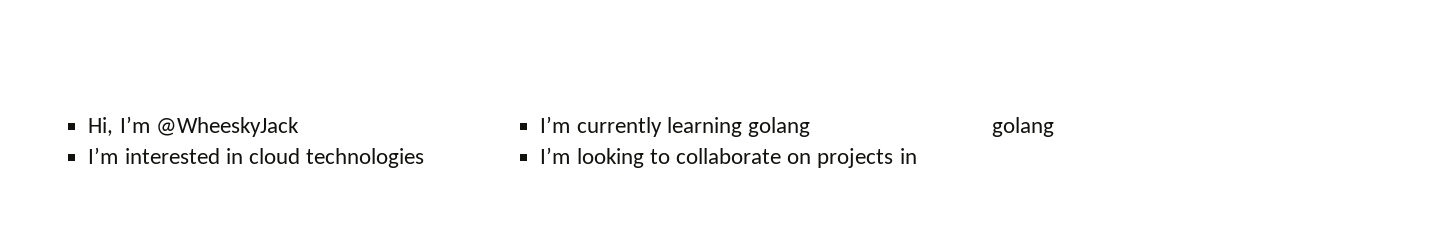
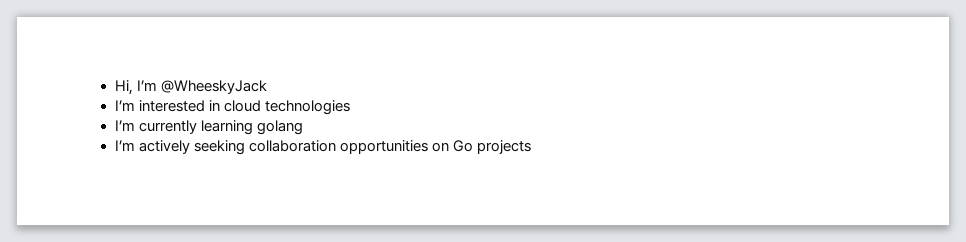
- I’m looking to collaborate on projects in golang
+ I’m actively seeking collaboration opportunities on Go projects

